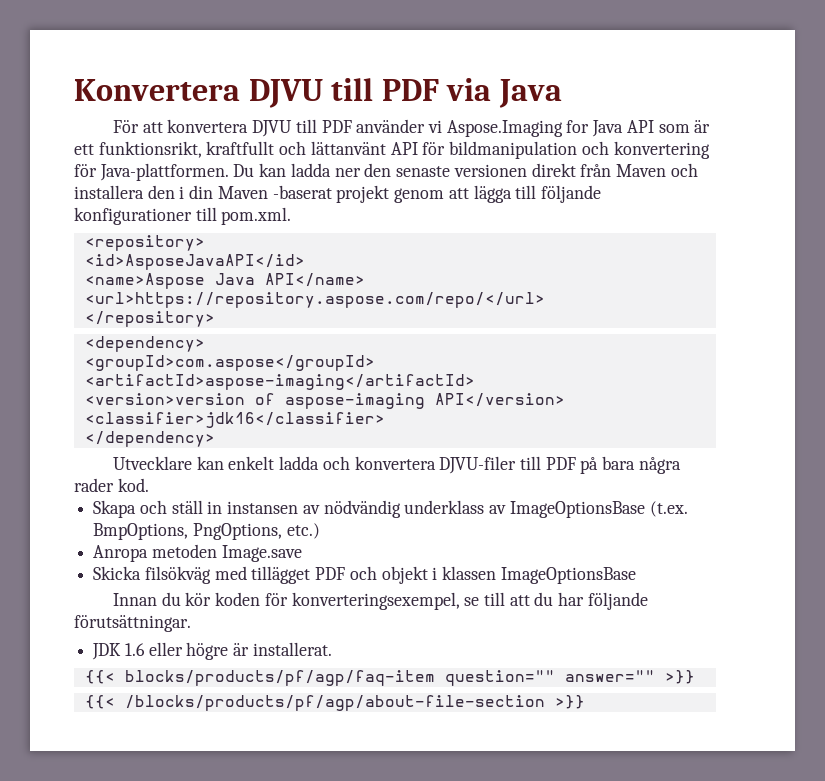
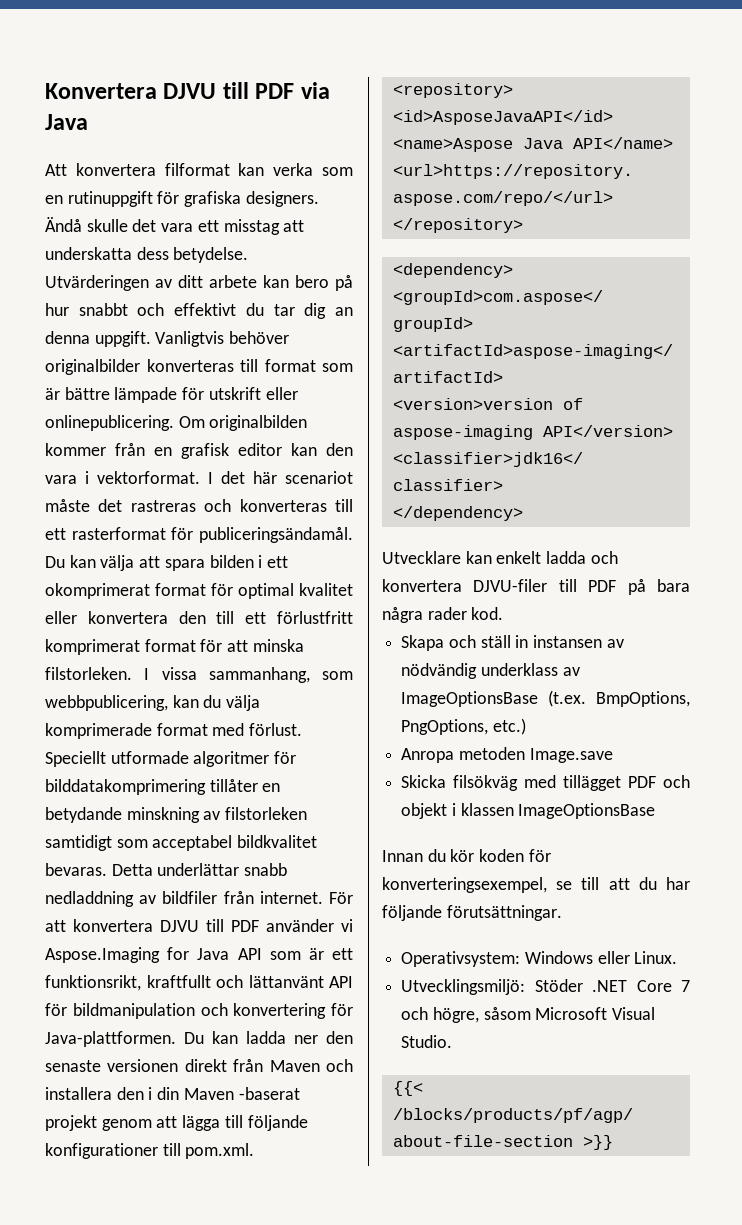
+ Att konvertera filformat kan verka som en rutinuppgift för grafiska designers. Ändå skulle det vara ett misstag att underskatta dess betydelse. Utvärderingen av ditt arbete kan bero på hur snabbt och effektivt du tar dig an denna uppgift. Vanligtvis behöver originalbilder konverteras till format som är bättre lämpade för utskrift eller onlinepublicering. Om originalbilden kommer från en grafisk editor kan den vara i vektorformat. I det här scenariot måste det rastreras och konverteras till ett rasterformat för publiceringsändamål. Du kan välja att spara bilden i ett okomprimerat format för optimal kvalitet eller konvertera den till ett förlustfritt komprimerat format för att minska filstorleken. I vissa sammanhang, som webbpublicering, kan du välja komprimerade format med förlust. Speciellt utformade algoritmer för bilddatakomprimering tillåter en betydande minskning av filstorleken samtidigt som acceptabel bildkvalitet bevaras. Detta underlättar snabb nedladdning av bildfiler från internet.
- JDK 1.6 eller högre är installerat.
- {{< blocks/products/pf/agp/faq-item question="" answer="" >}}
+ Operativsystem: Windows eller Linux.
+ Utvecklingsmiljö: Stöder .NET Core 7 och högre, såsom Microsoft Visual Studio.

